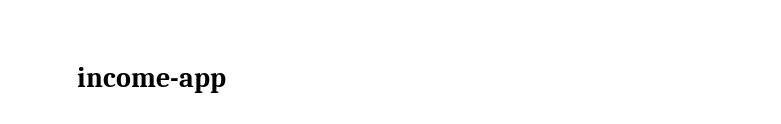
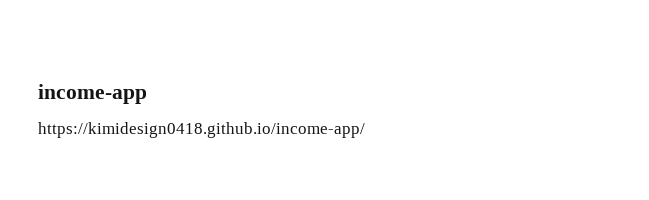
+ https://kimidesign0418.github.io/income-app/

